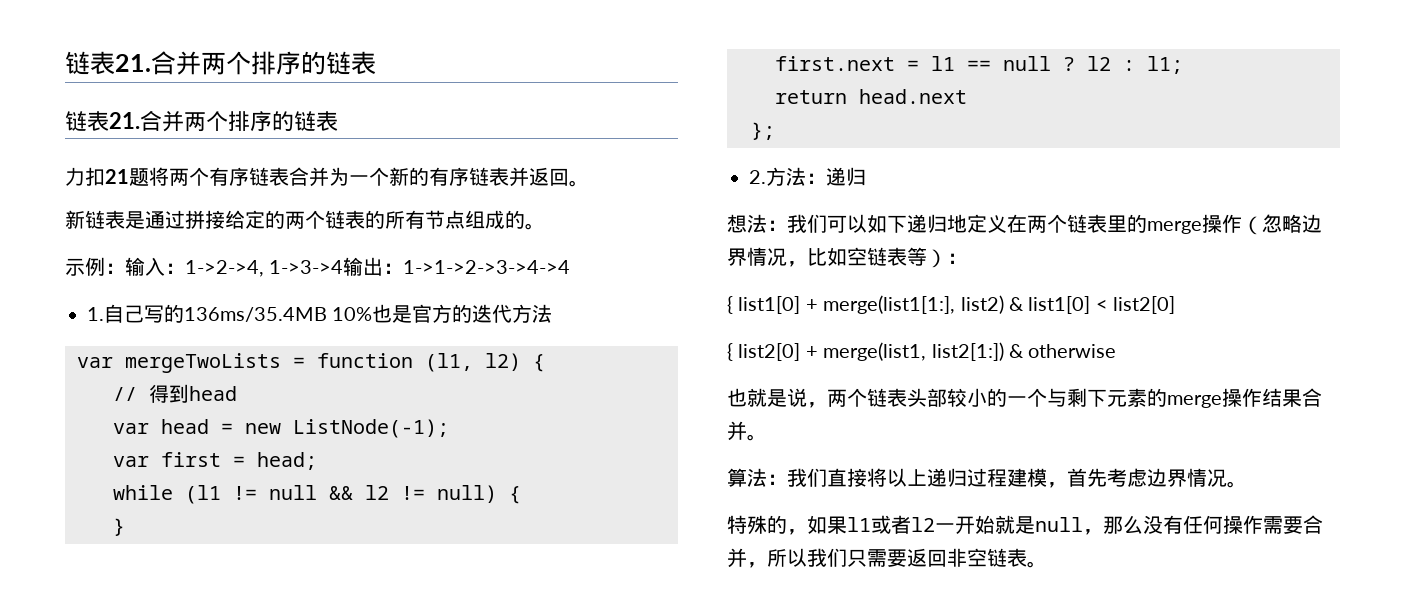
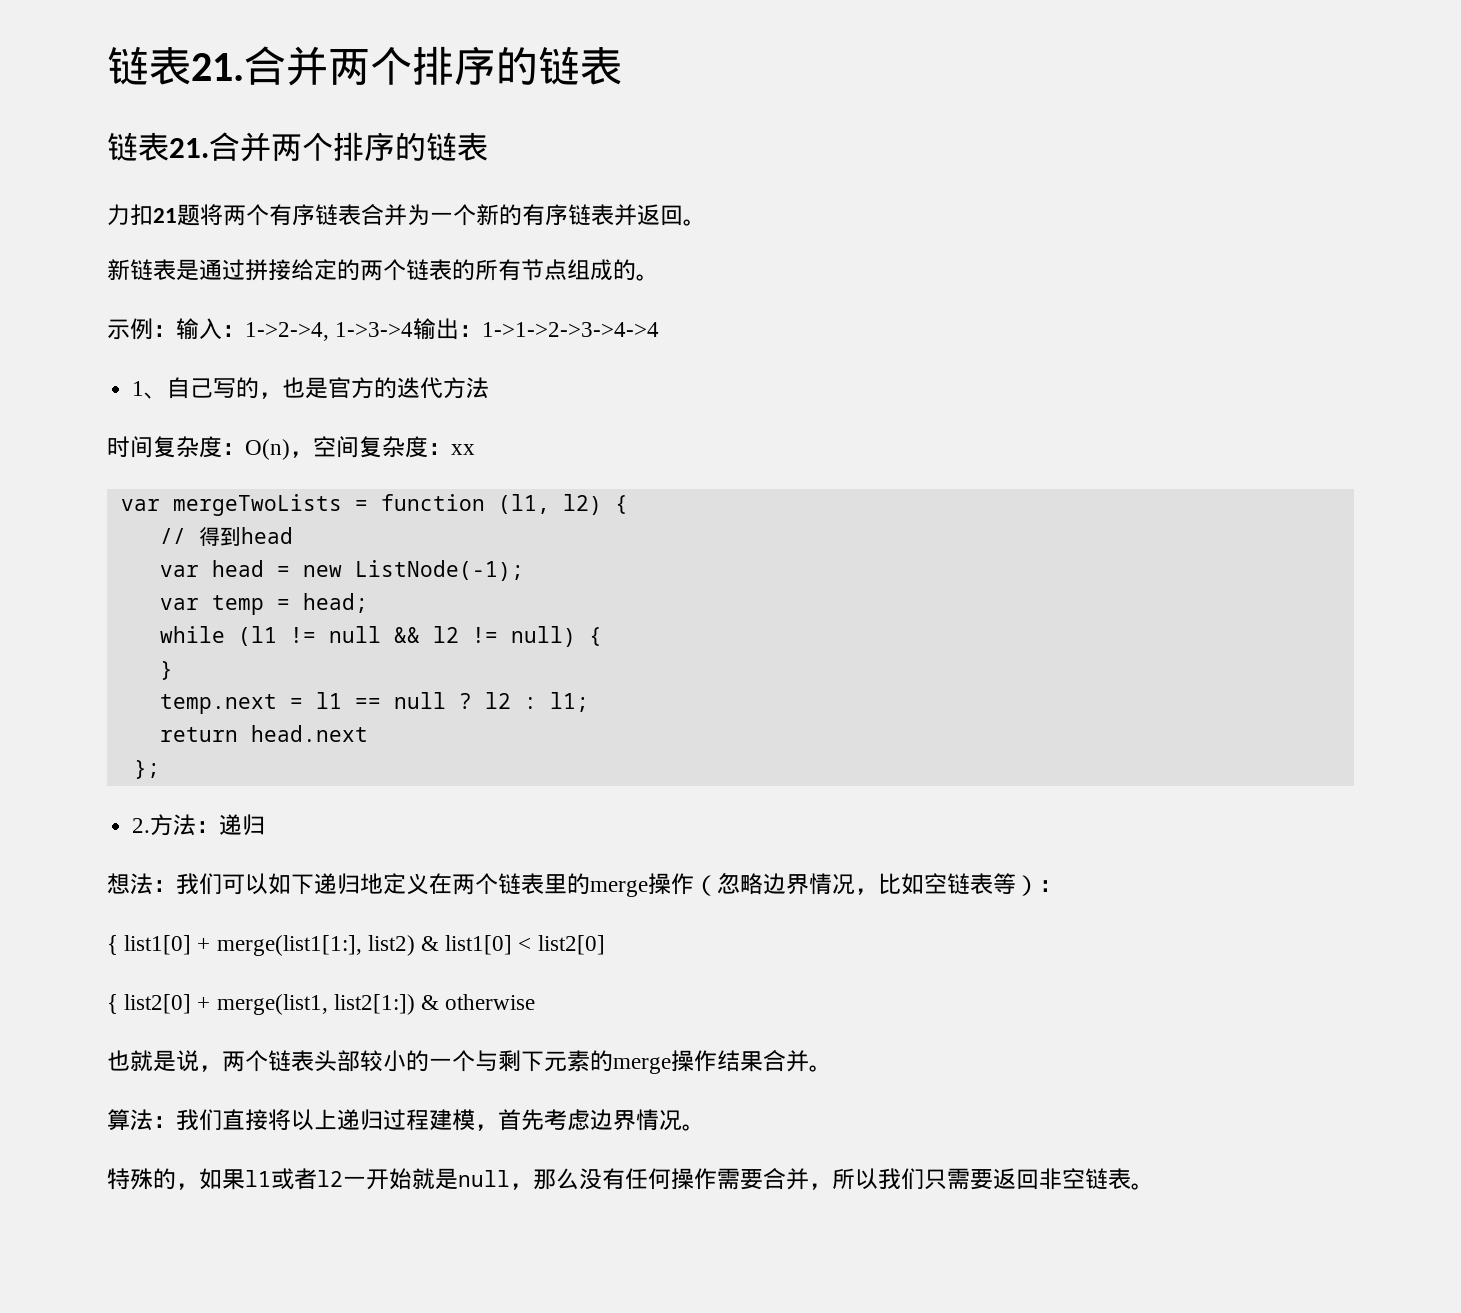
- 1.自己写的136ms/35.4MB 10%也是官方的迭代方法
+ 1、自己写的，也是官方的迭代方法
+ 时间复杂度：O(n)，空间复杂度：xx
- var first = head;
+ var temp = head;
- first.next = l1 == null ? l2 : l1;
+ temp.next = l1 == null ? l2 : l1;

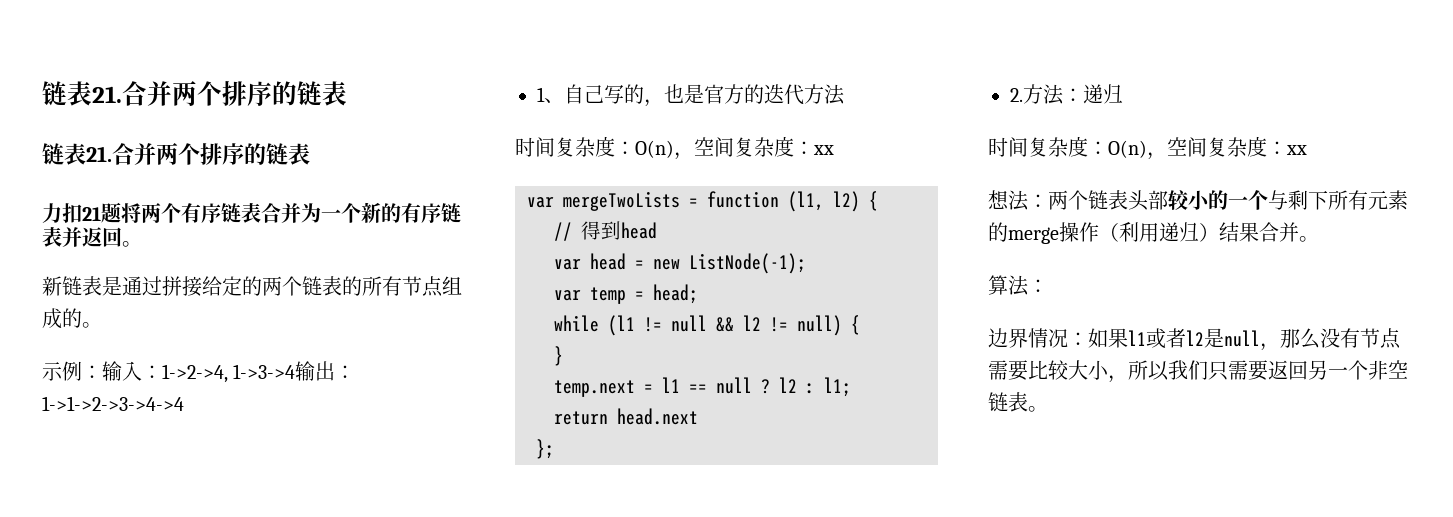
  2.方法：递归
- 想法：我们可以如下递归地定义在两个链表里的merge操作（忽略边界情况，比如空链表等）：
- { list1[0] + merge(list1[1:], list2) & list1[0] < list2[0]
- { list2[0] + merge(list1, list2[1:]) & otherwise
- 也就是说，两个链表头部较小的一个与剩下元素的merge操作结果合并。
+ 时间复杂度：O(n)，空间复杂度：xx
+ 想法：两个链表头部较小的一个与剩下所有元素的merge操作（利用递归）结果合并。
- 算法：我们直接将以上递归过程建模，首先考虑边界情况。
- 特殊的，如果l1或者l2一开始就是null，那么没有任何操作需要合并，所以我们只需要返回非空链表。
+ 算法：
+ 边界情况：如果l1或者l2是null，那么没有节点需要比较大小，所以我们只需要返回另一个非空链表。

